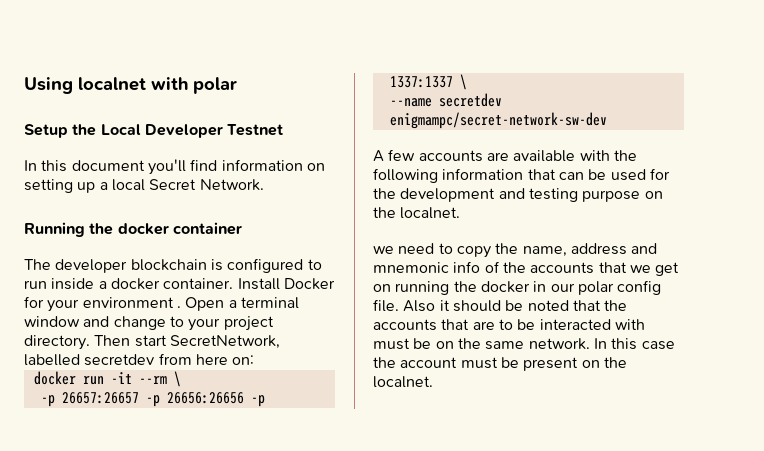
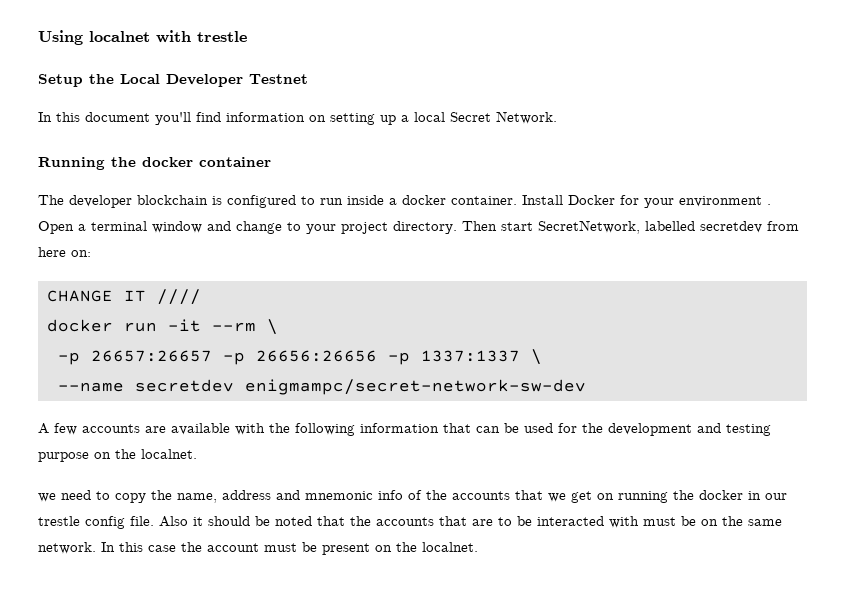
- Using localnet with polar
+ Using localnet with trestle
+ CHANGE IT ////
- we need to copy the name, address and mnemonic info of the accounts that we get on running the docker in our polar config file.
+ we need to copy the name, address and mnemonic info of the accounts that we get on running the docker in our trestle config file.

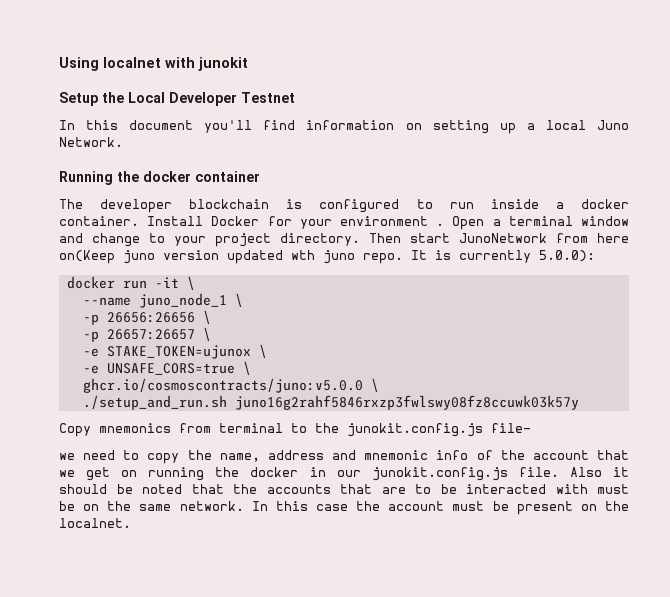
- Using localnet with trestle
+ Using localnet with junokit
- In this document you'll find information on setting up a local Secret Network.
+ In this document you'll find information on setting up a local Juno Network.
- Then start SecretNetwork, labelled secretdev from here on:
- CHANGE IT ////
- docker run -it --rm \
- -p 26657:26657 -p 26656:26656 -p 1337:1337 \
- --name secretdev enigmampc/secret-network-sw-dev
- A few accounts are available with the following information that can be used for the development and testing purpose on the localnet.
+ Then start JunoNetwork from here on(Keep juno version updated wth juno repo. It is currently 5.0.0):
+ docker run -it \
+ --name juno_node_1 \
+ -p 26656:26656 \
+ -p 26657:26657 \
+ -e STAKE_TOKEN=ujunox \
+ -e UNSAFE_CORS=true \
+ ghcr.io/cosmoscontracts/juno:v5.0.0 \
+ ./setup_and_run.sh juno16g2rahf5846rxzp3fwlswy08fz8ccuwk03k57y
+ Copy mnemonics from terminal to the junokit.config.js file-
- we need to copy the name, address and mnemonic info of the accounts that we get on running the docker in our trestle config file.
+ we need to copy the name, address and mnemonic info of the account that we get on running the docker in our junokit.config.js file.

